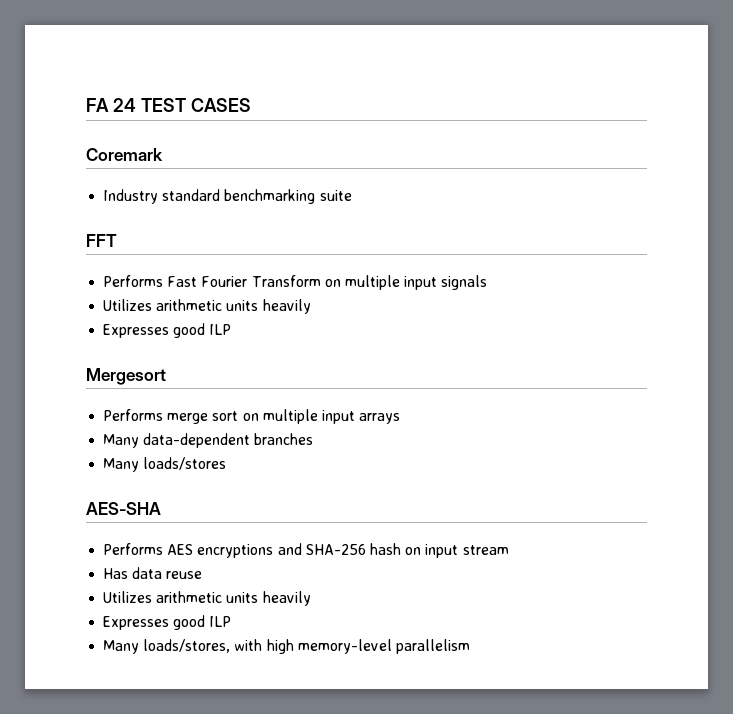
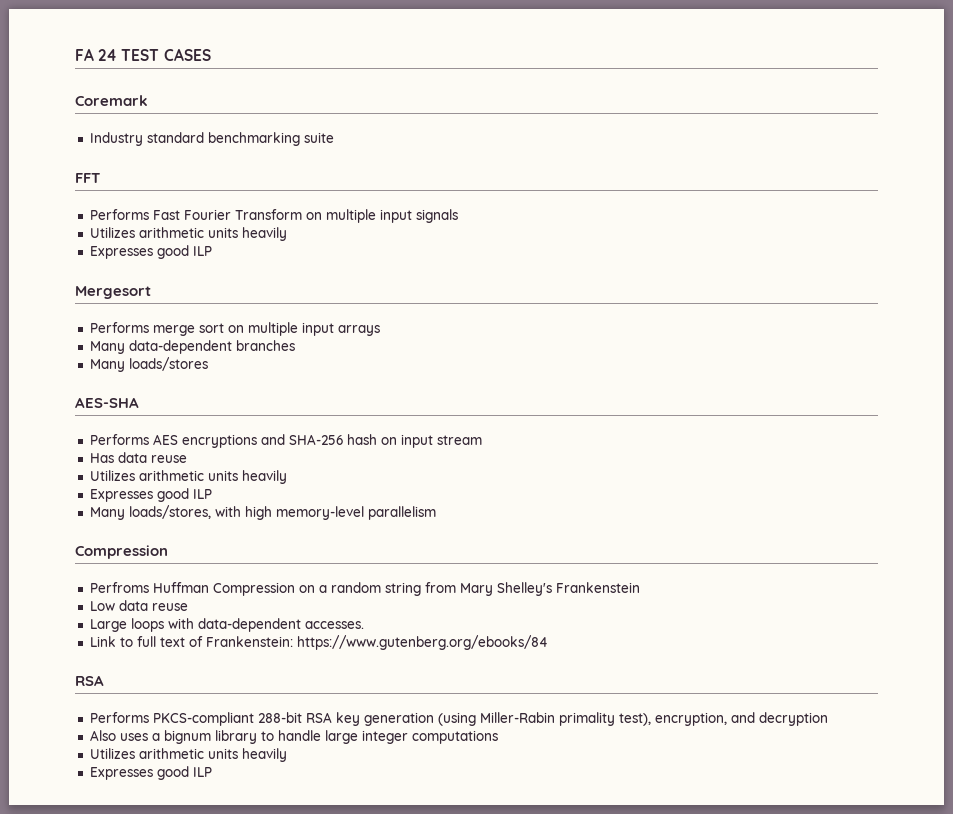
  Many loads/stores, with high memory-level parallelism
+ Compression
+ Perfroms Huffman Compression on a random string from Mary Shelley's Frankenstein
+ Low data reuse
+ Large loops with data-dependent accesses.
+ Link to full text of Frankenstein: https://www.gutenberg.org/ebooks/84
+ RSA
+ Performs PKCS-compliant 288-bit RSA key generation (using Miller-Rabin primality test), encryption, and decryption
+ Also uses a bignum library to handle large integer computations
+ Utilizes arithmetic units heavily
+ Expresses good ILP

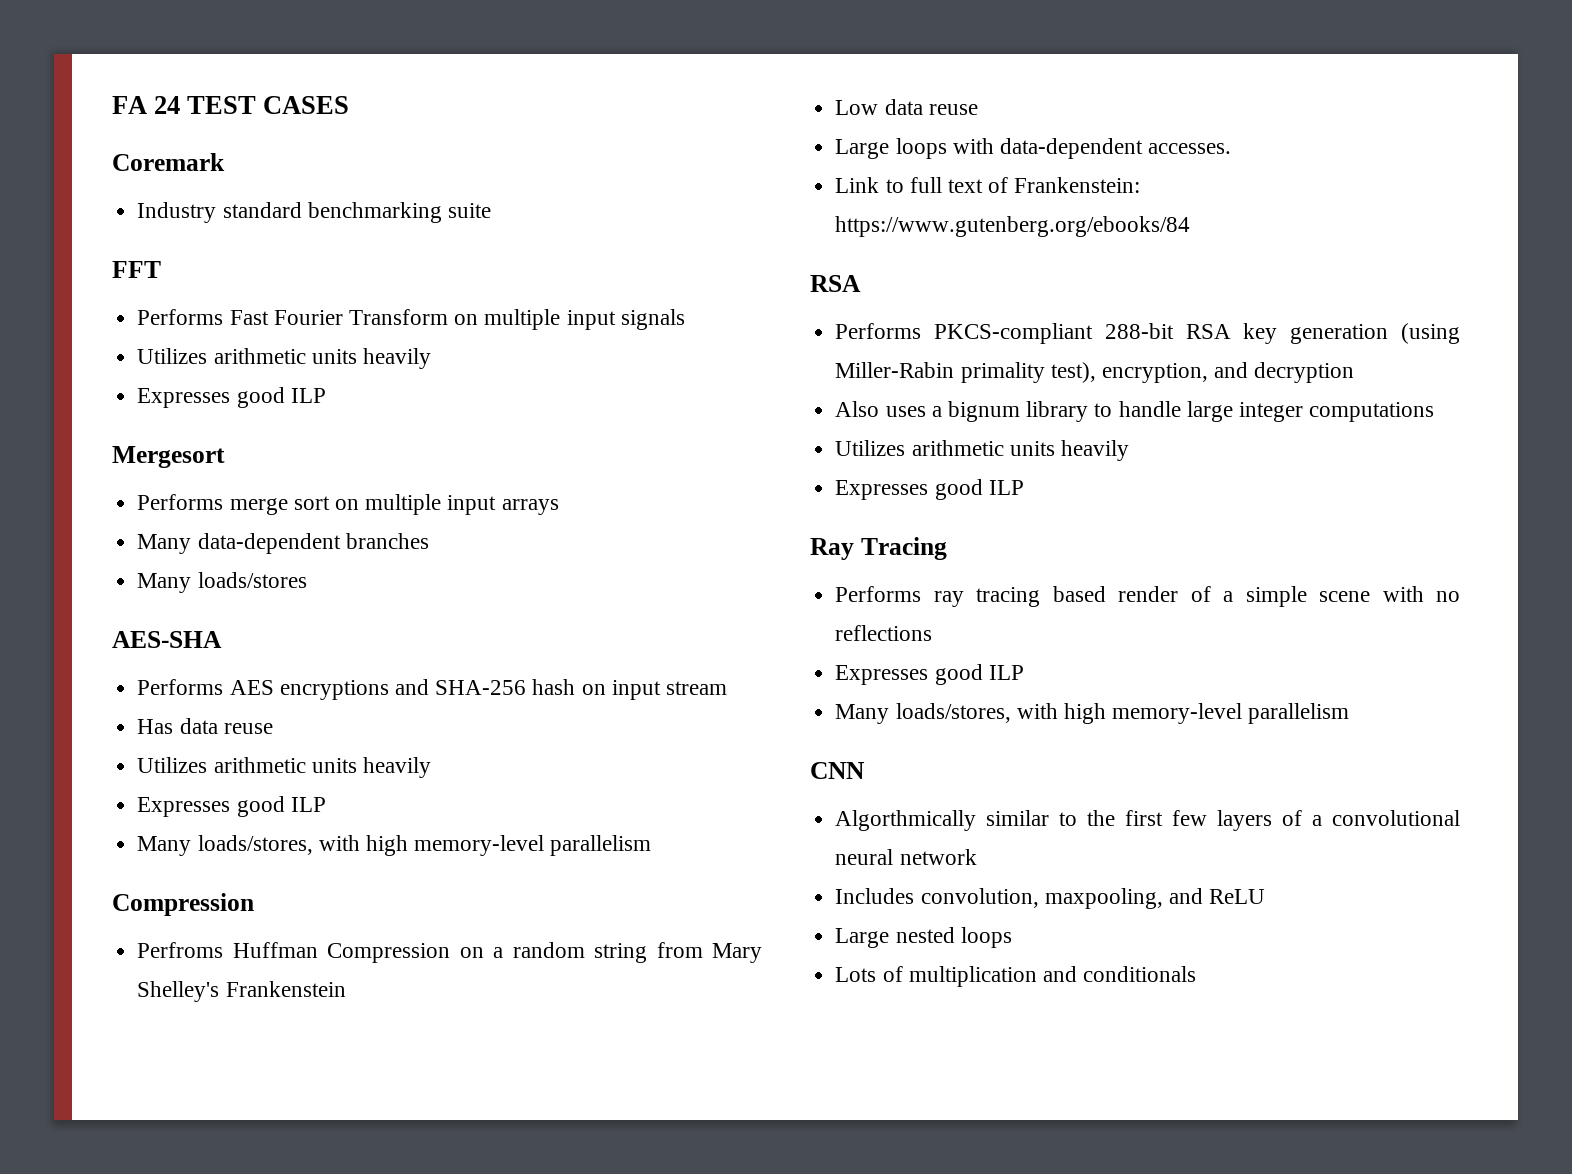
+ Ray Tracing
+ Performs ray tracing based render of a simple scene with no reflections
+ Expresses good ILP
+ Many loads/stores, with high memory-level parallelism
+ CNN
+ Algorthmically similar to the first few layers of a convolutional neural network
+ Includes convolution, maxpooling, and ReLU
+ Large nested loops
+ Lots of multiplication and conditionals

